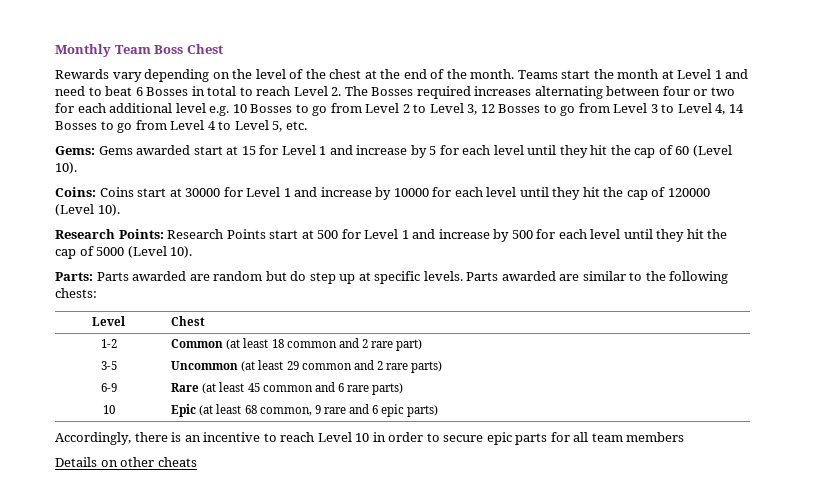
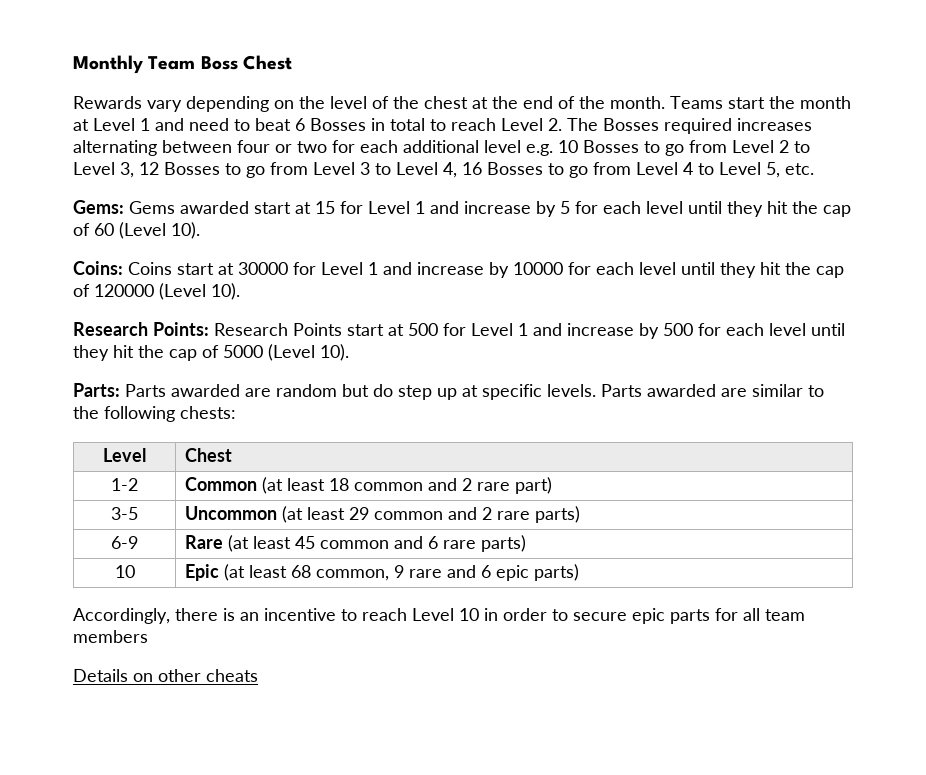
- Teams start the month at Level 1 and need to beat 6 Bosses in total to reach Level 2. The Bosses required increases alternating between four or two for each additional level e.g. 10 Bosses to go from Level 2 to Level 3, 12 Bosses to go from Level 3 to Level 4, 14 Bosses to go from Level 4 to Level 5, etc.
+ Teams start the month at Level 1 and need to beat 6 Bosses in total to reach Level 2. The Bosses required increases alternating between four or two for each additional level e.g. 10 Bosses to go from Level 2 to Level 3, 12 Bosses to go from Level 3 to Level 4, 16 Bosses to go from Level 4 to Level 5, etc.

